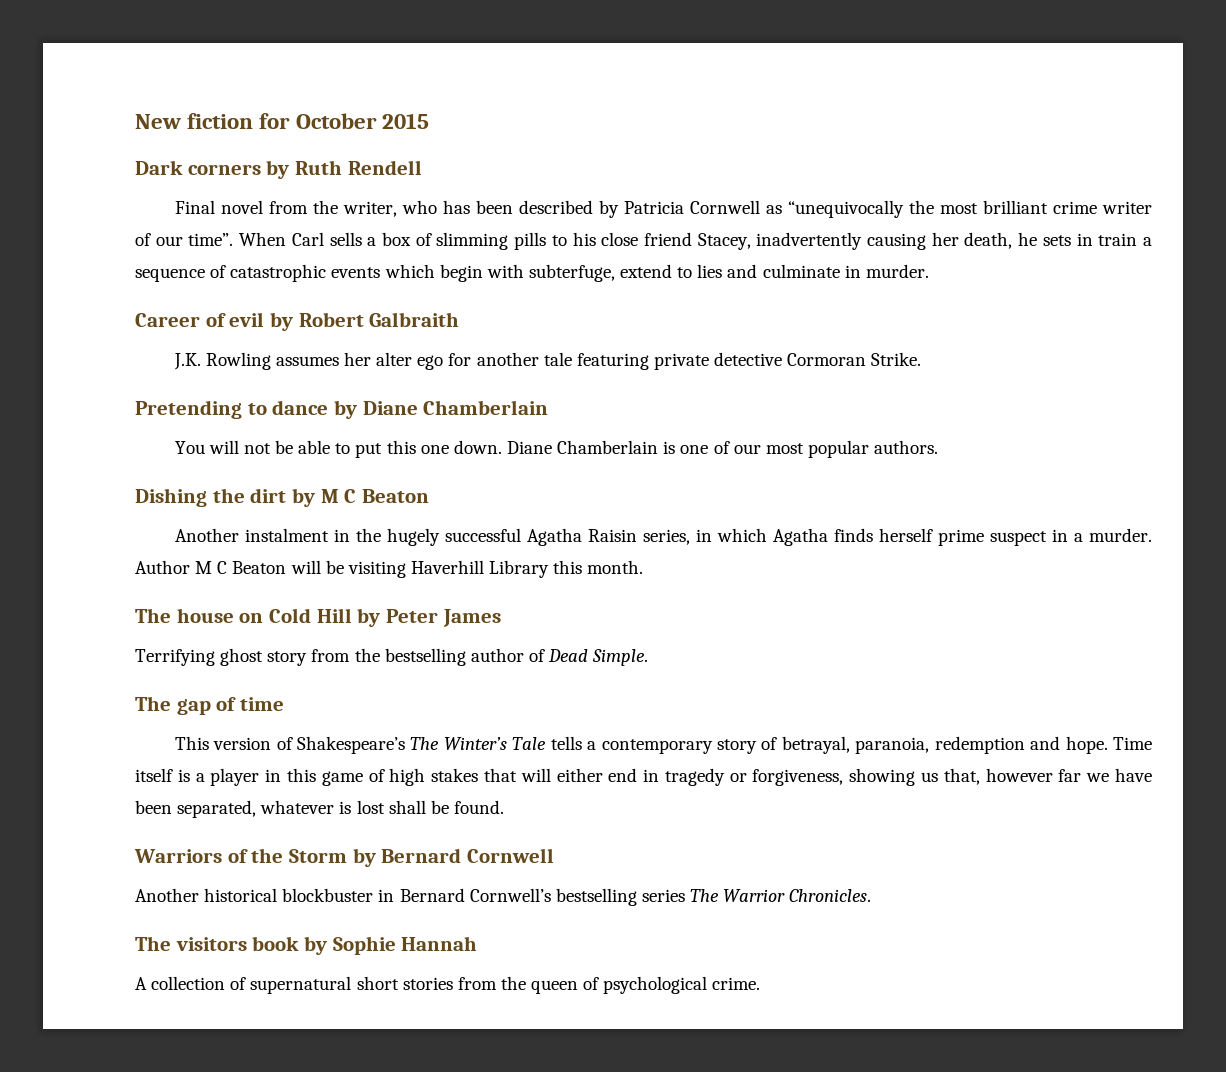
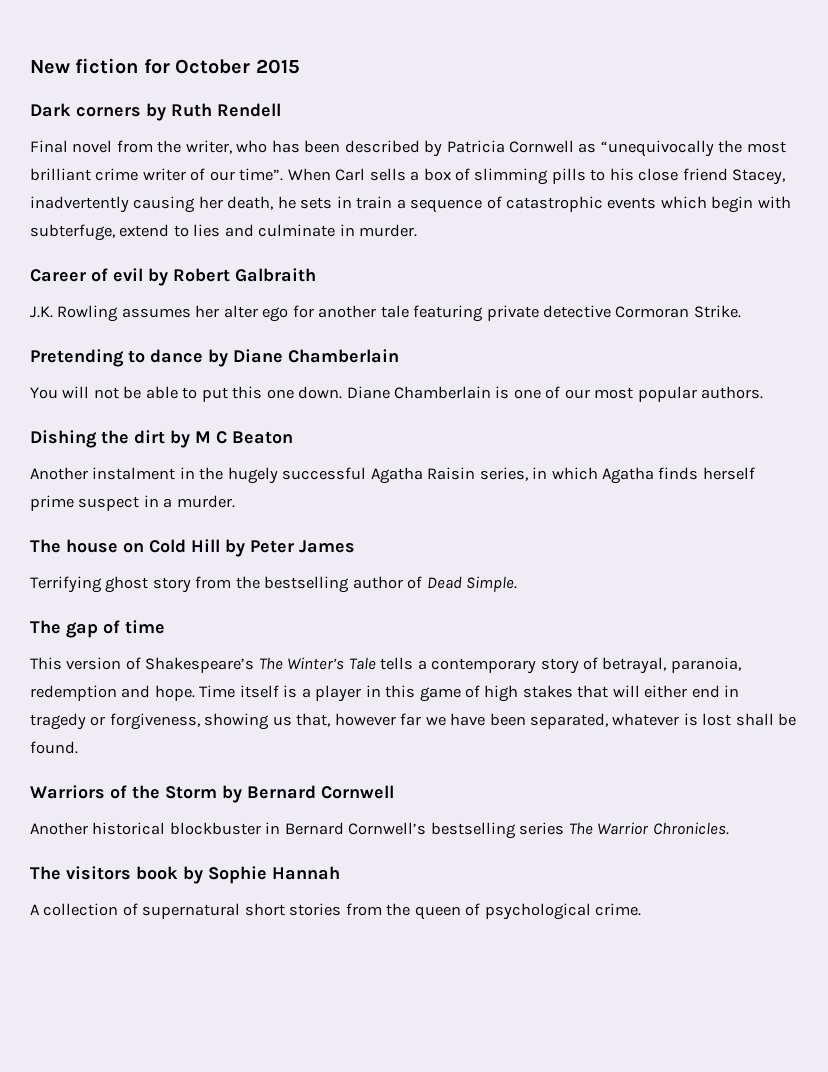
- Author M C Beaton will be visiting Haverhill Library this month.

